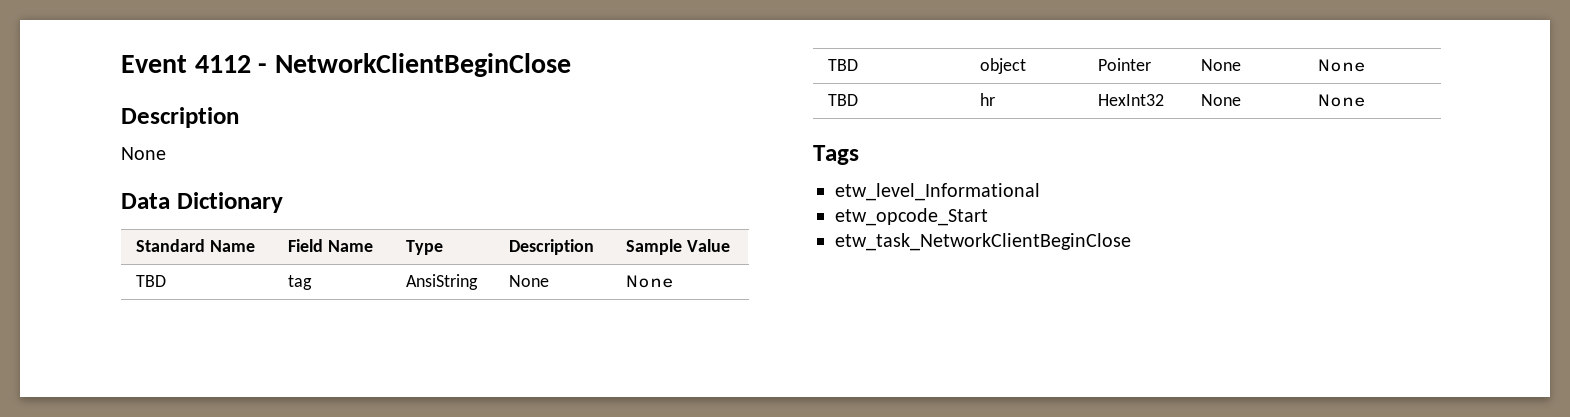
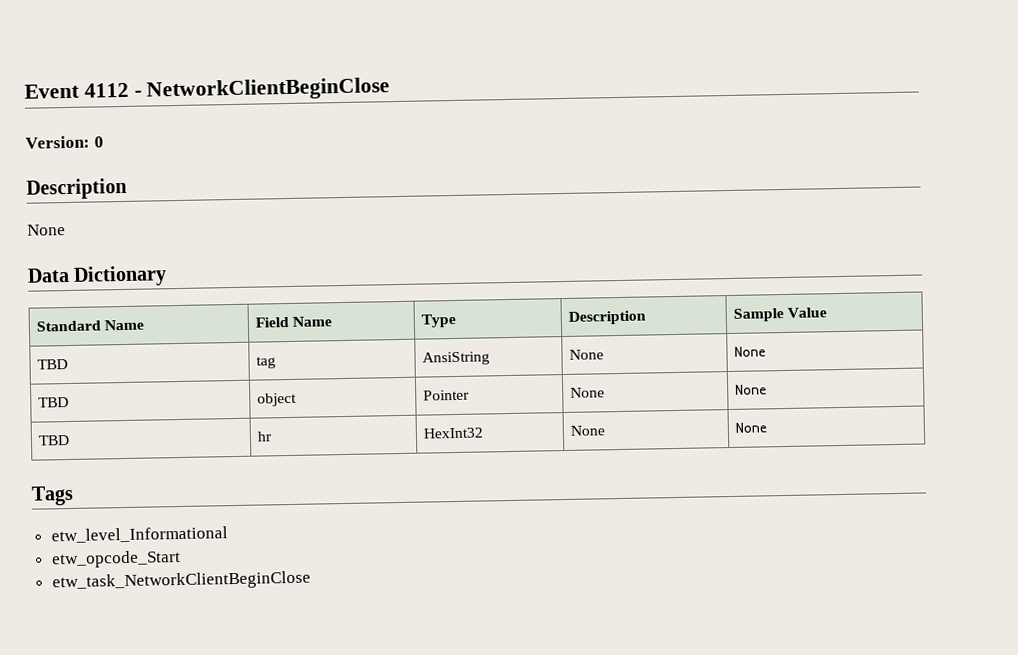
+ Version: 0

